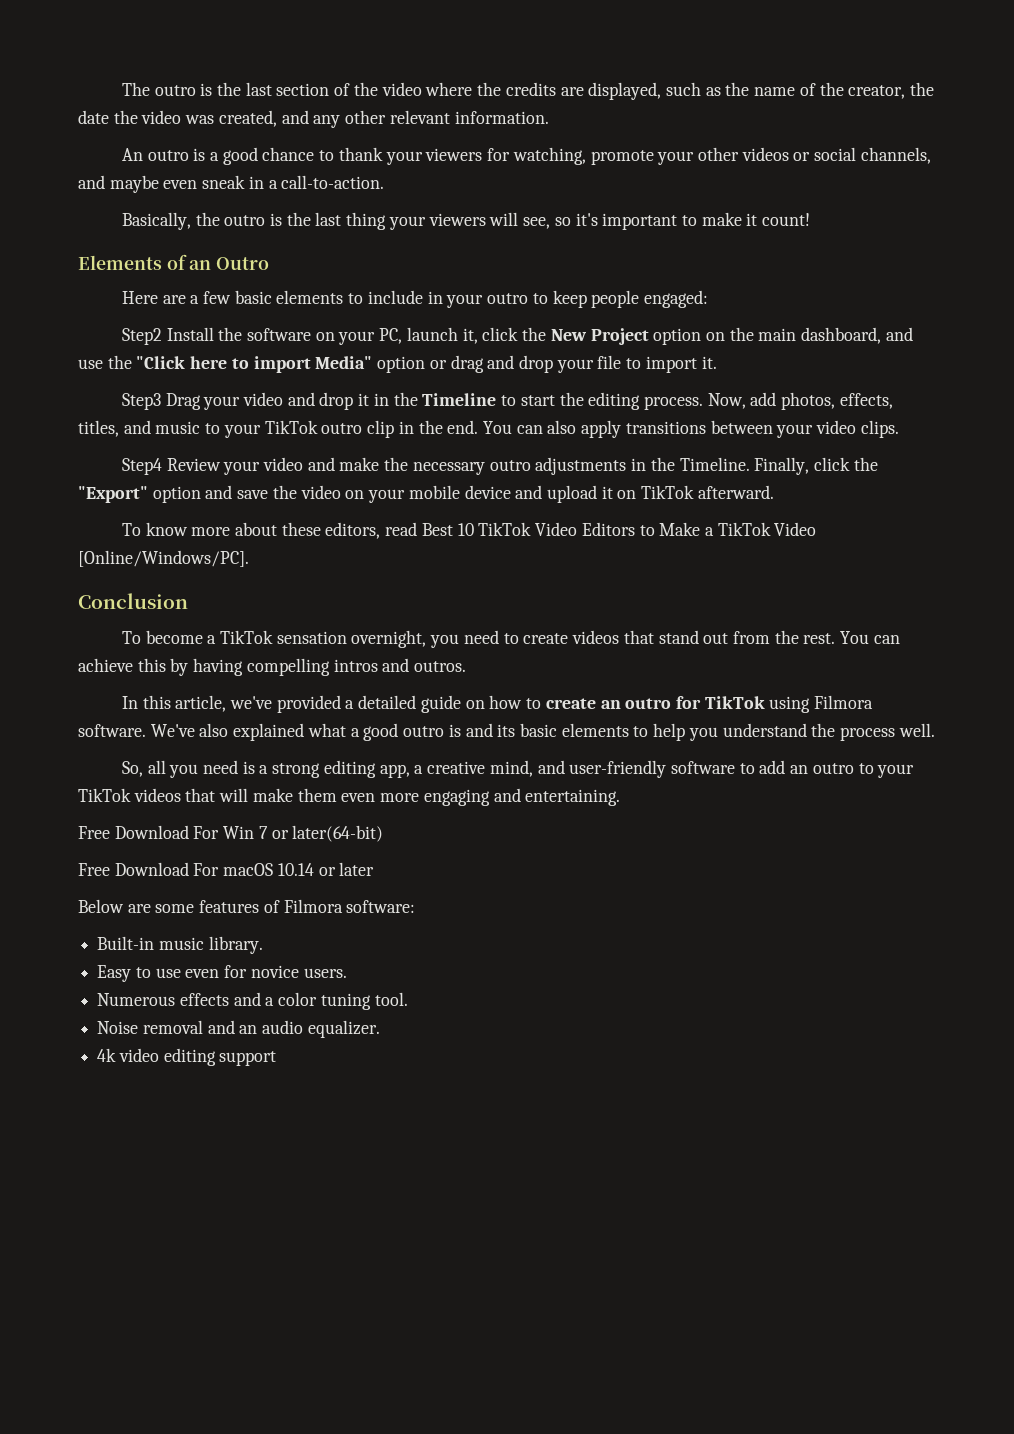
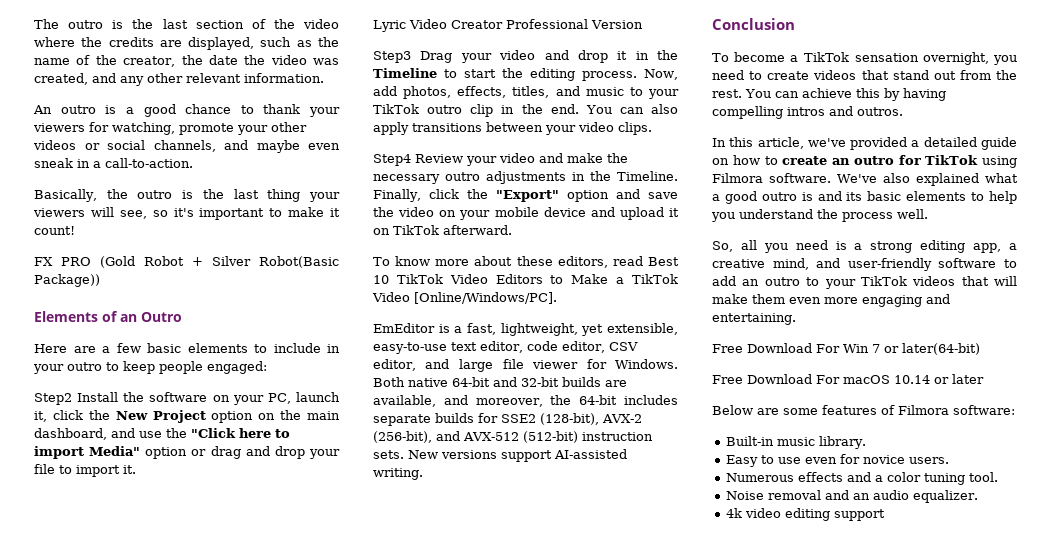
+ FX PRO (Gold Robot + Silver Robot(Basic Package))
+ Lyric Video Creator Professional Version
+ EmEditor is a fast, lightweight, yet extensible, easy-to-use text editor, code editor, CSV editor, and large file viewer for Windows. Both native 64-bit and 32-bit builds are available, and moreover, the 64-bit includes separate builds for SSE2 (128-bit), AVX-2 (256-bit), and AVX-512 (512-bit) instruction sets. New versions support AI-assisted writing.

